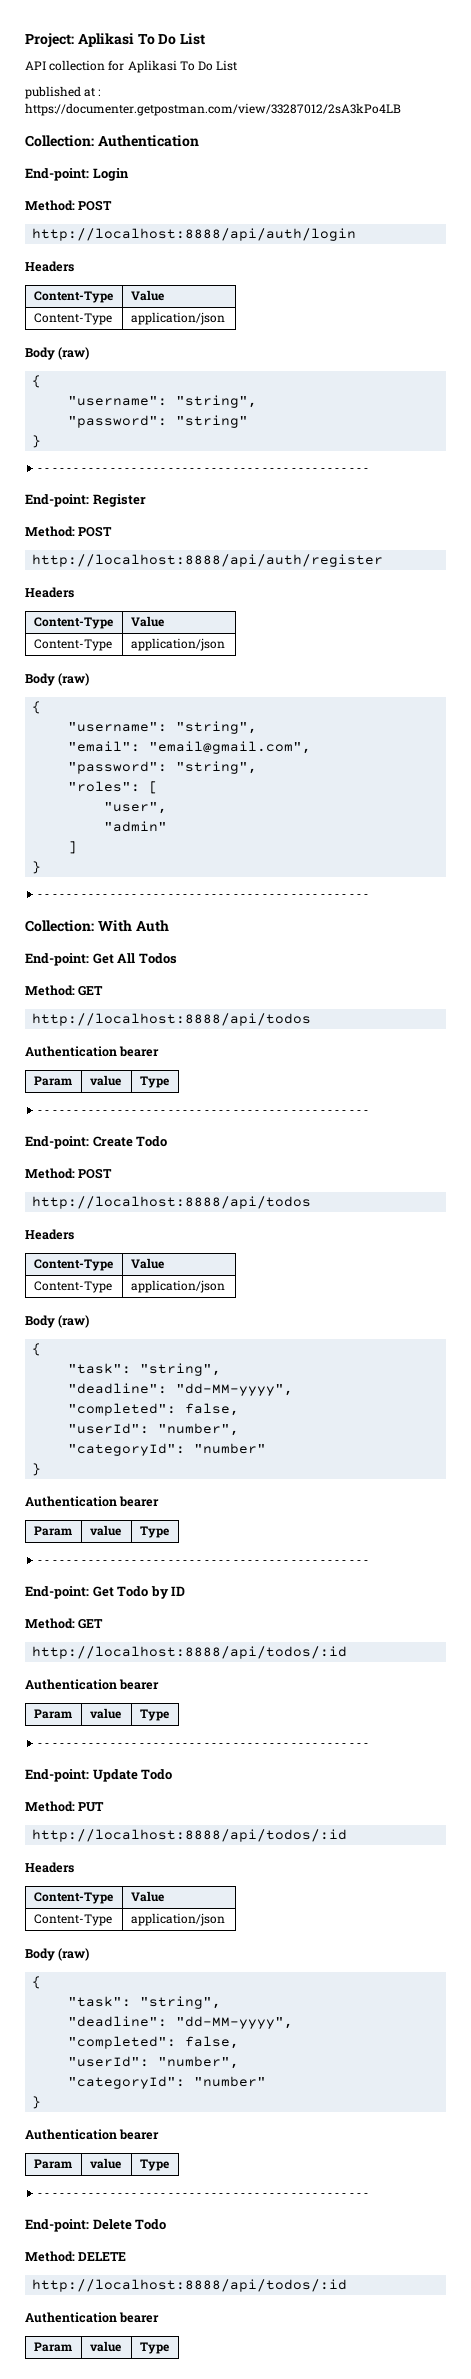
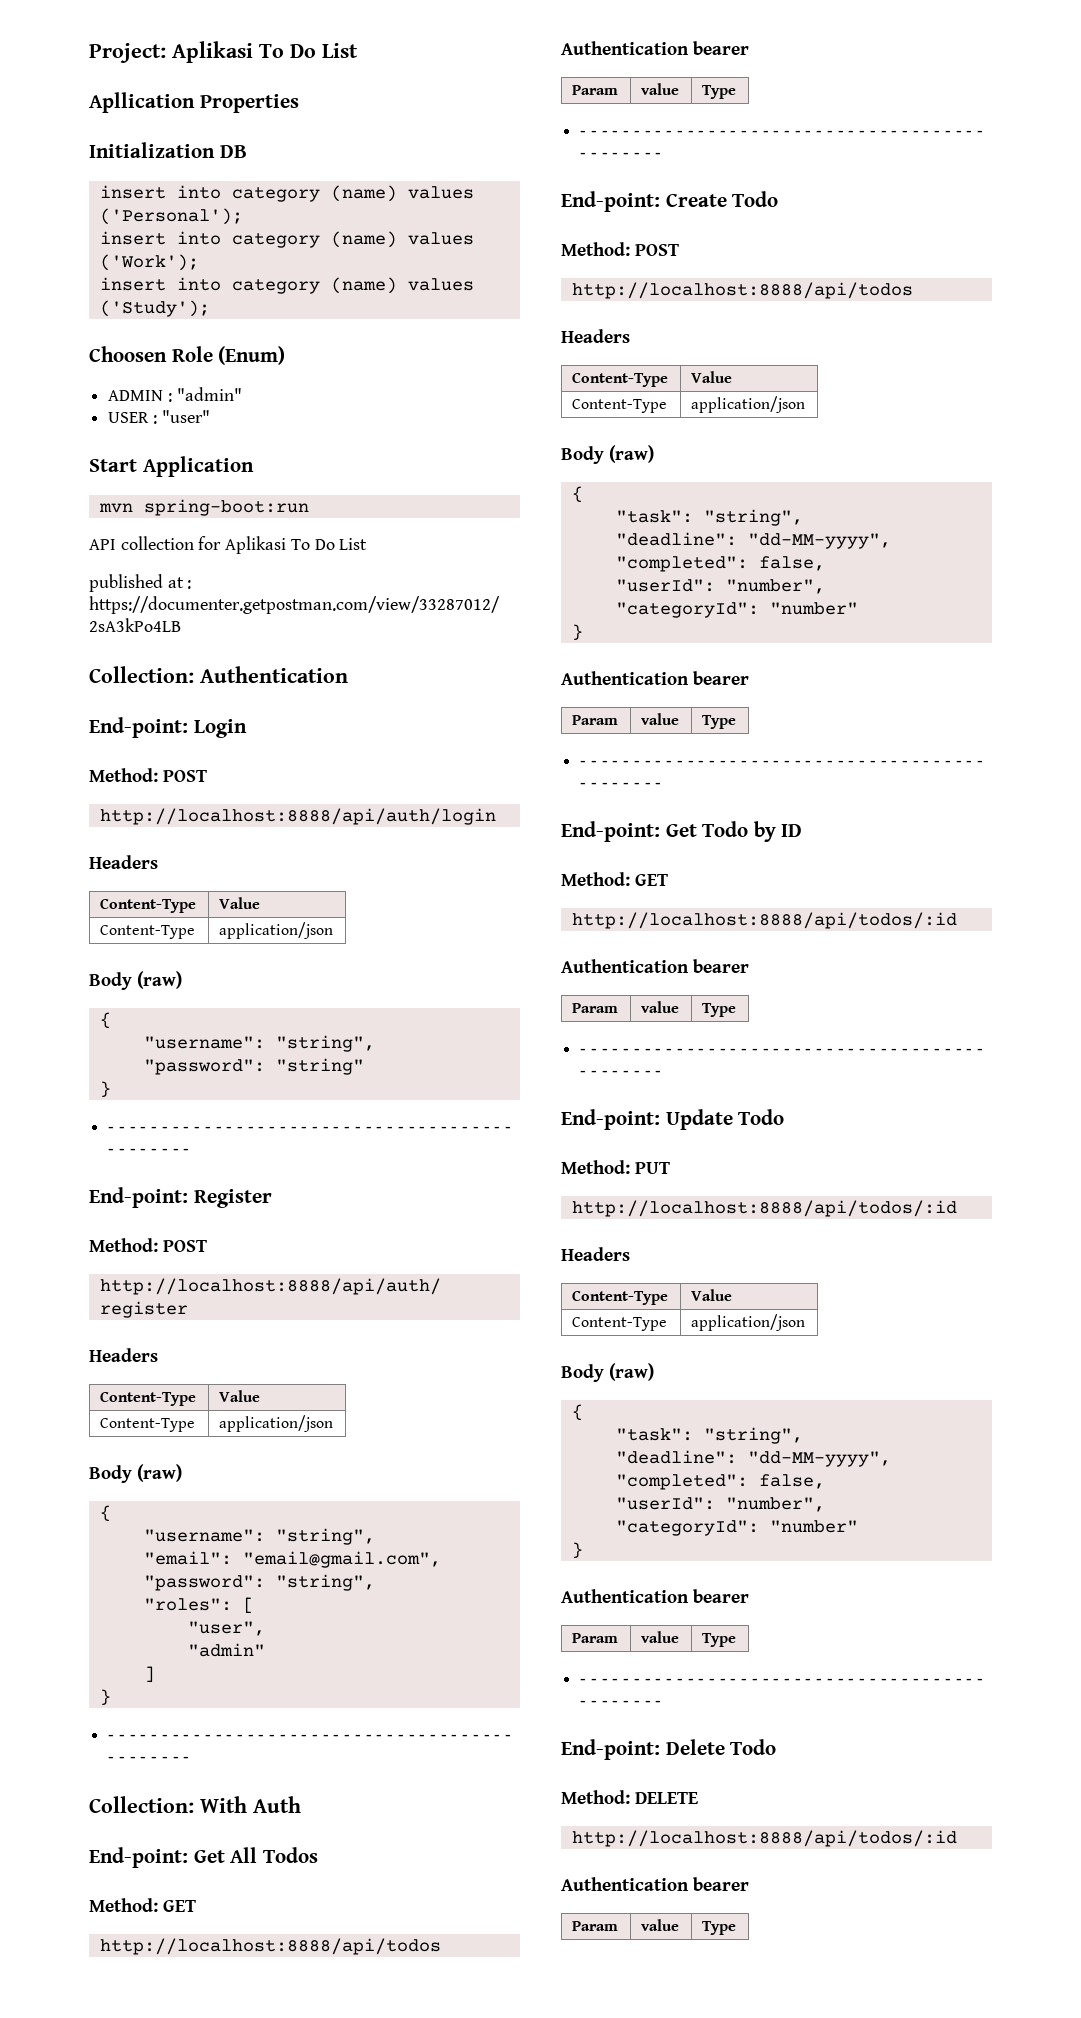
+ Apllication Properties
+ Initialization DB
+ insert into category (name) values ('Personal');
+ insert into category (name) values ('Work');
+ insert into category (name) values ('Study');
+ Choosen Role (Enum)
+ ADMIN : "admin"
+ USER : "user"
+ Start Application
+ mvn spring-boot:run

